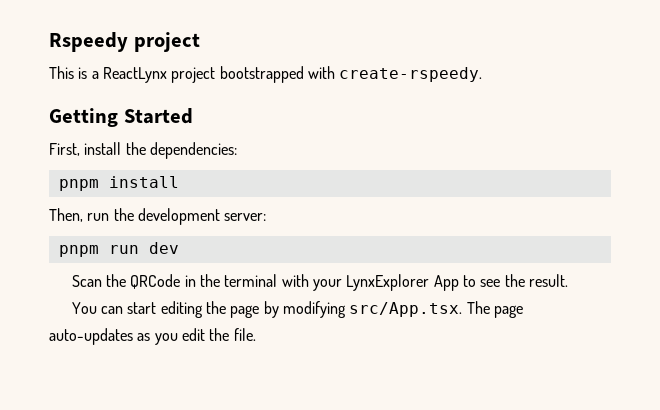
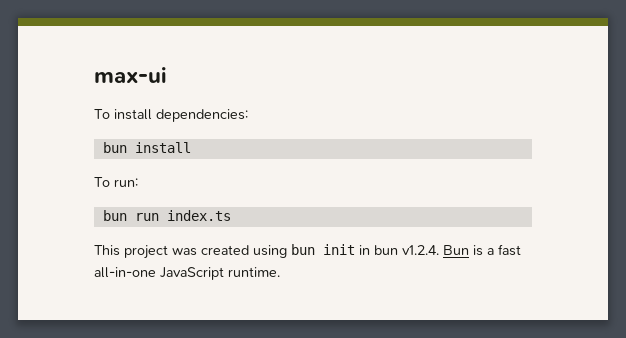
- Rspeedy project
- This is a ReactLynx project bootstrapped with create-rspeedy.
- Getting Started
- First, install the dependencies:
- pnpm install
- Then, run the development server:
- pnpm run dev
- Scan the QRCode in the terminal with your LynxExplorer App to see the result.
- You can start editing the page by modifying src/App.tsx. The page auto-updates as you edit the file.
+ max-ui
+ To install dependencies:
+ bun install
+ To run:
+ bun run index.ts
+ This project was created using bun init in bun v1.2.4. Bun is a fast all-in-one JavaScript runtime.

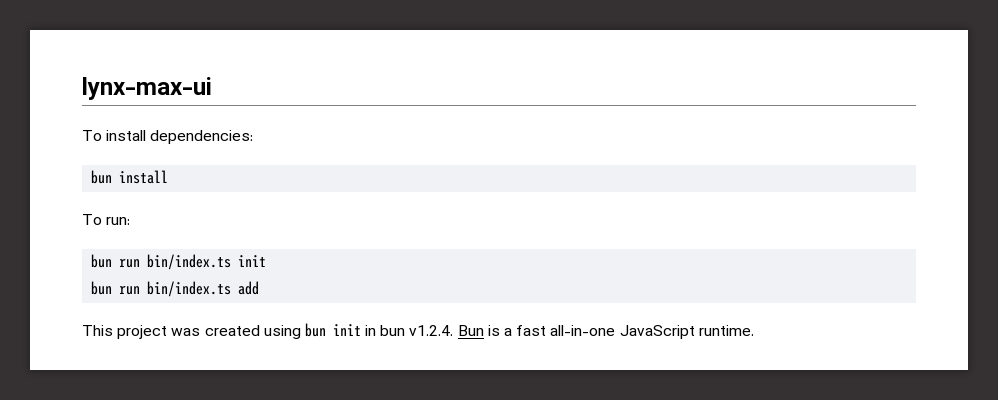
- max-ui
+ lynx-max-ui
- bun run index.ts
+ bun run bin/index.ts init
+ bun run bin/index.ts add

